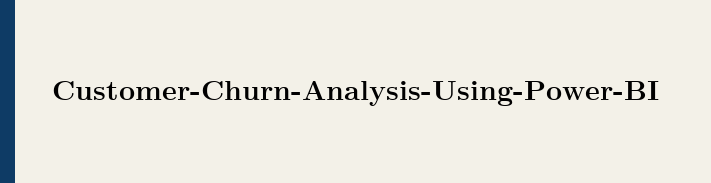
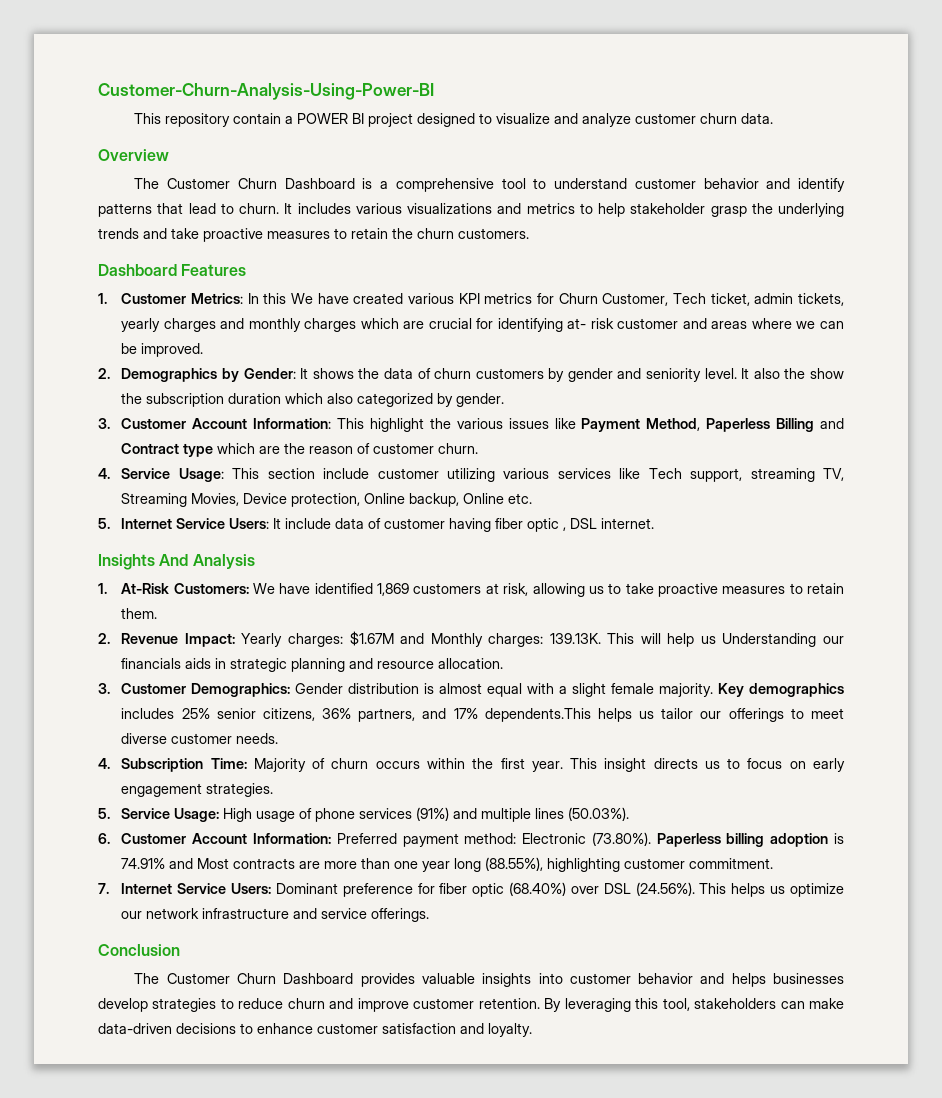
+ This repository contain a POWER BI project designed to visualize and analyze customer churn data.
+ Overview
+ The Customer Churn Dashboard is a comprehensive tool to understand customer behavior and identify patterns that lead to churn. It includes various visualizations and metrics to help stakeholder grasp the underlying trends and take proactive measures to retain the churn customers.
+ Dashboard Features
+ 1. Customer Metrics: In this We have created various KPI metrics for Churn Customer, Tech ticket, admin tickets, yearly charges and monthly charges which are crucial for identifying at- risk customer and areas where we can be improved.
+ 2. Demographics by Gender: It shows the data of churn customers by gender and seniority level. It also the show the subscription duration which also categorized by gender.
+ 3. Customer Account Information: This highlight the various issues like Payment Method, Paperless Billing and Contract type which are the reason of customer churn.
+ 4. Service Usage: This section include customer utilizing various services like Tech support, streaming TV, Streaming Movies, Device protection, Online backup, Online etc.
+ 5. Internet Service Users: It include data of customer having fiber optic , DSL internet.
+ Insights And Analysis
+ 1. At-Risk Customers: We have identified 1,869 customers at risk, allowing us to take proactive measures to retain them.
+ 2. Revenue Impact: Yearly charges: $1.67M and Monthly charges: 139.13K. This will help us Understanding our financials aids in strategic planning and resource allocation.
+ 3. Customer Demographics: Gender distribution is almost equal with a slight female majority. Key demographics includes 25% senior citizens, 36% partners, and 17% dependents.This helps us tailor our offerings to meet diverse customer needs.
+ 4. Subscription Time: Majority of churn occurs within the first year. This insight directs us to focus on early engagement strategies.
+ 5. Service Usage: High usage of phone services (91%) and multiple lines (50.03%).
+ 6. Customer Account Information: Preferred payment method: Electronic (73.80%). Paperless billing adoption is 74.91% and Most contracts are more than one year long (88.55%), highlighting customer commitment.
+ 7. Internet Service Users: Dominant preference for fiber optic (68.40%) over DSL (24.56%). This helps us optimize our network infrastructure and service offerings.
+ Conclusion
+ The Customer Churn Dashboard provides valuable insights into customer behavior and helps businesses develop strategies to reduce churn and improve customer retention. By leveraging this tool, stakeholders can make data-driven decisions to enhance customer satisfaction and loyalty.

